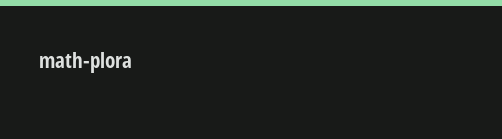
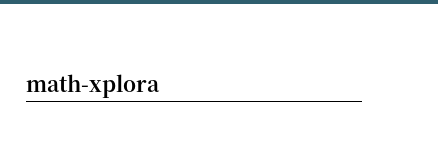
- math-plora
+ math-xplora

